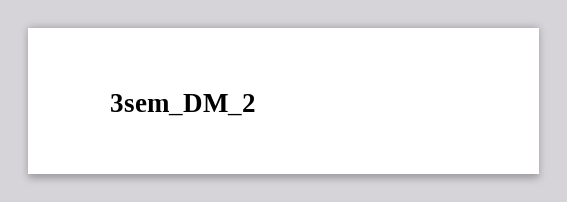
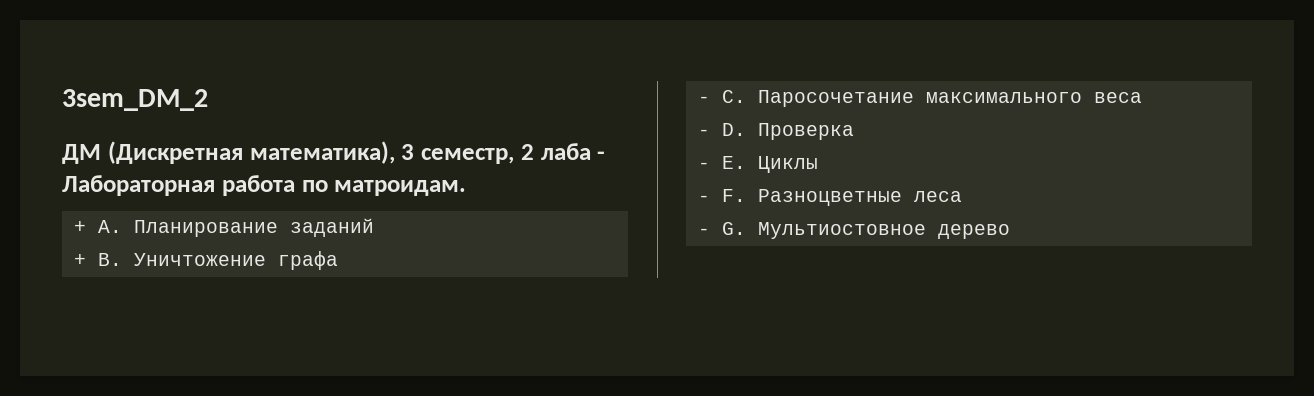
+ ДМ (Дискретная математика), 3 семестр, 2 лаба - Лабораторная работа по матроидам.
+ + A. Планирование заданий
+ + B. Уничтожение графа
+ - C. Паросочетание максимального веса
+ - D. Проверка
+ - E. Циклы
+ - F. Разноцветные леса
+ - G. Мультиостовное дерево

